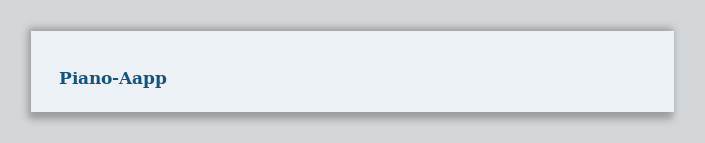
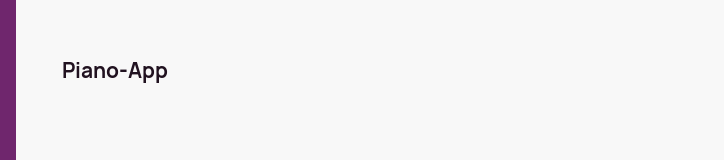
- Piano-Aapp
+ Piano-App

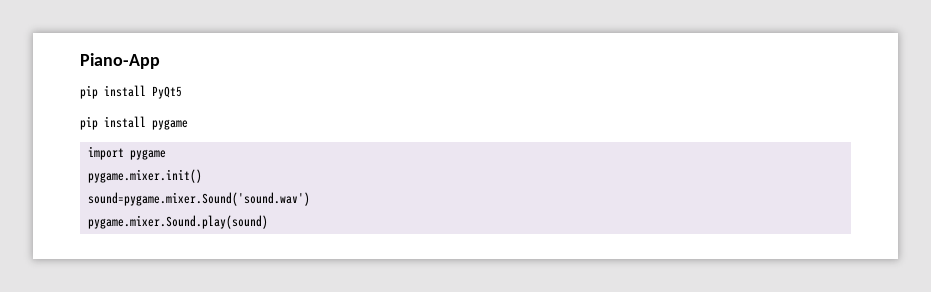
+ pip install PyQt5
+ pip install pygame
+ import pygame
+ pygame.mixer.init()
+ sound=pygame.mixer.Sound('sound.wav')
+ pygame.mixer.Sound.play(sound)

